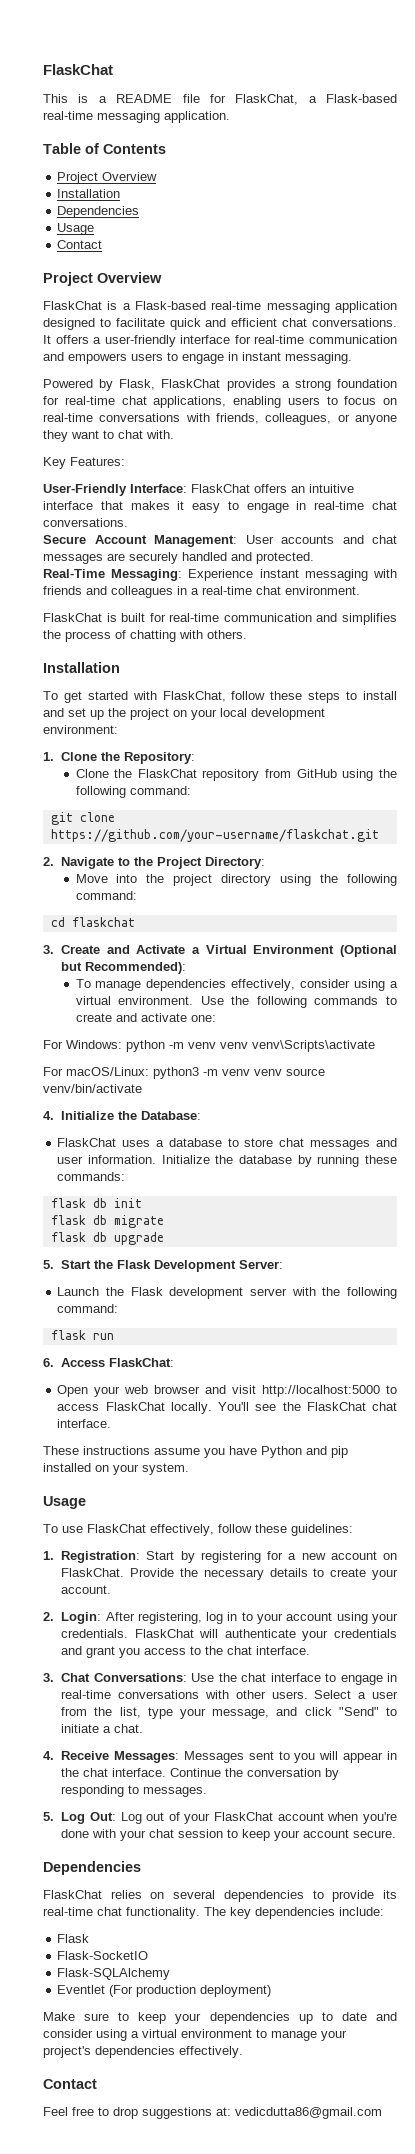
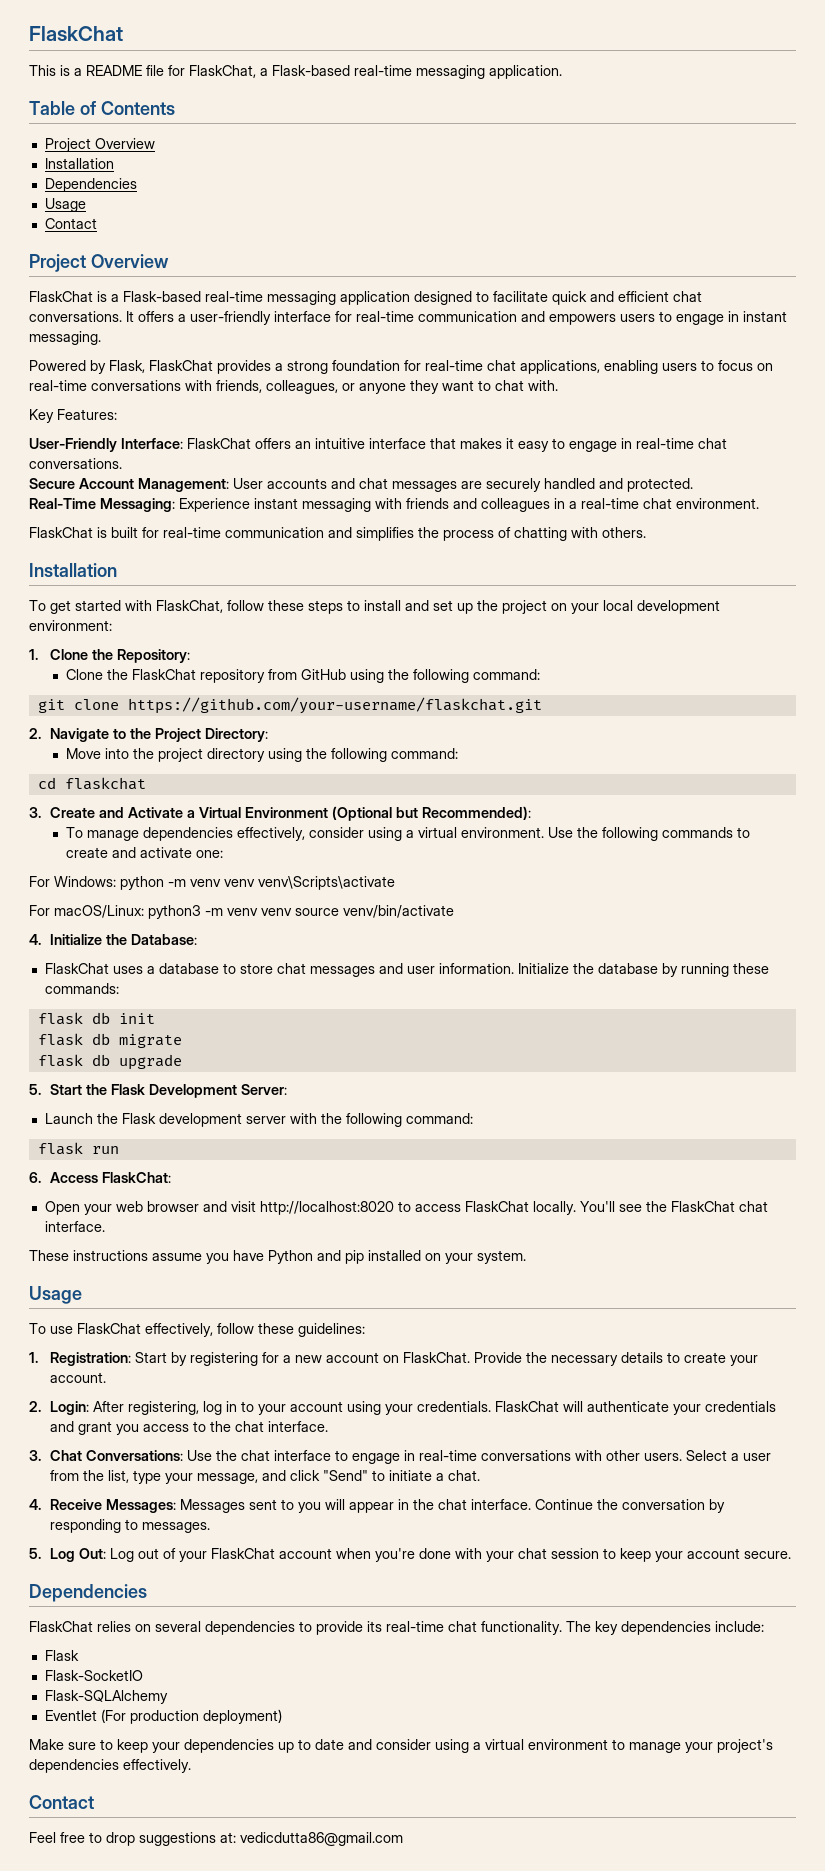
- Open your web browser and visit http://localhost:5000 to access FlaskChat locally.
+ Open your web browser and visit http://localhost:8020 to access FlaskChat locally.

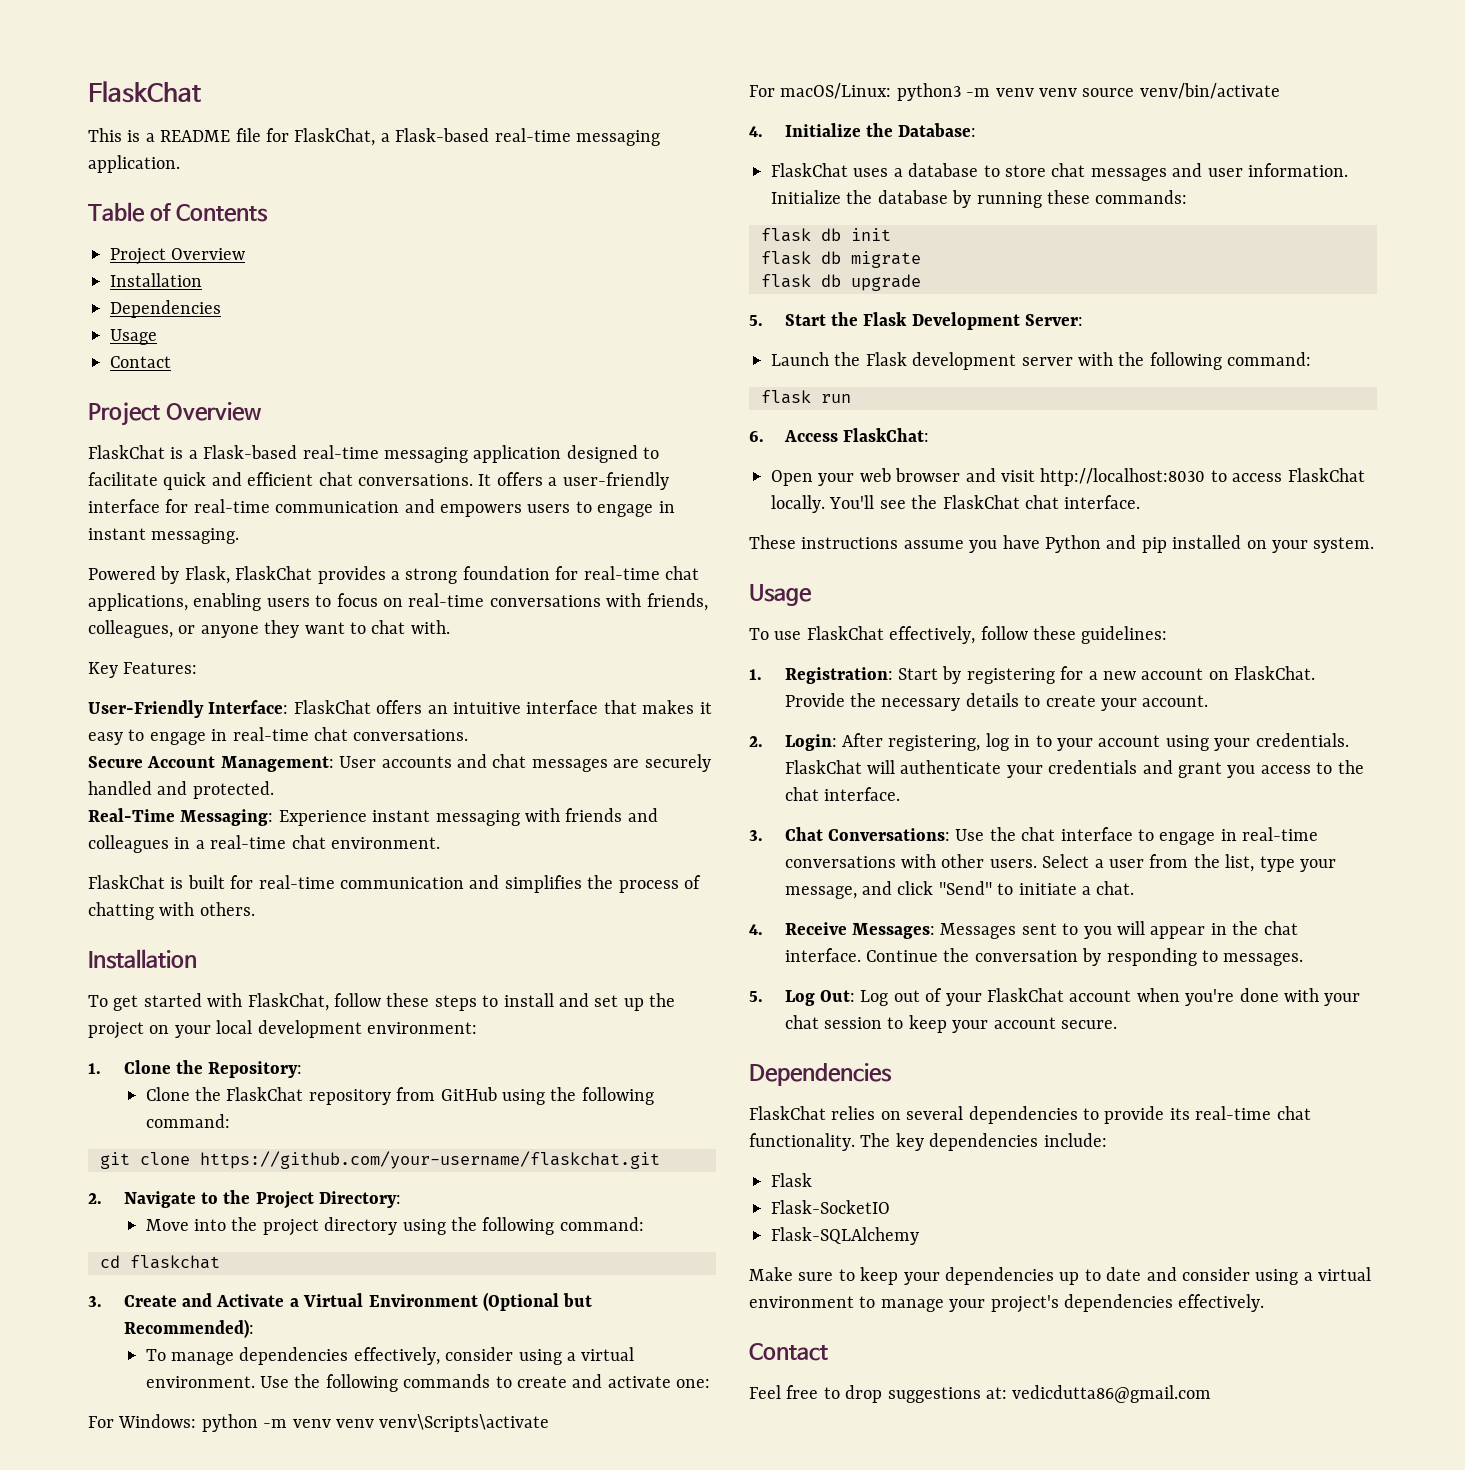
- Open your web browser and visit http://localhost:8020 to access FlaskChat locally.
+ Open your web browser and visit http://localhost:8030 to access FlaskChat locally.
- Eventlet (For production deployment)

